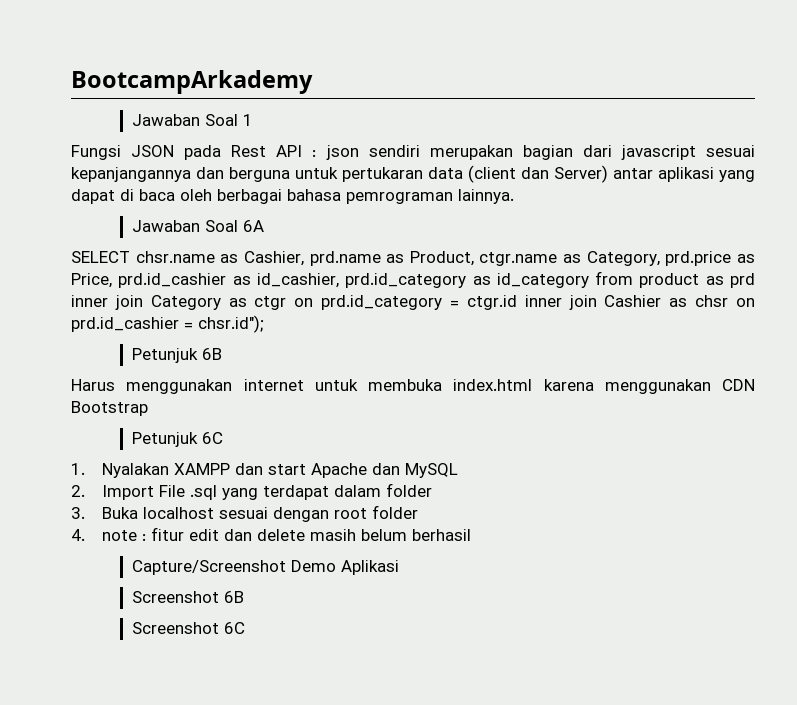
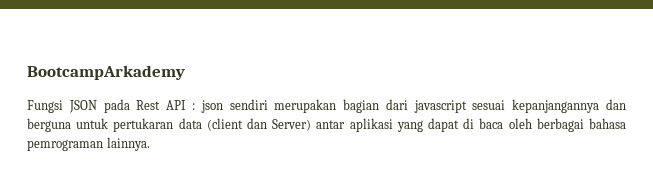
- Jawaban Soal 1
- Jawaban Soal 6A
- SELECT chsr.name as Cashier, prd.name as Product, ctgr.name as Category, prd.price as Price, prd.id_cashier as id_cashier, prd.id_category as id_category from product as prd inner join Category as ctgr on prd.id_category = ctgr.id inner join Cashier as chsr on prd.id_cashier = chsr.id");
- Petunjuk 6B
- Harus menggunakan internet untuk membuka index.html karena menggunakan CDN Bootstrap
- Petunjuk 6C
- 1. Nyalakan XAMPP dan start Apache dan MySQL
- 2. Import File .sql yang terdapat dalam folder
- 3. Buka localhost sesuai dengan root folder
- 4. note : fitur edit dan delete masih belum berhasil
- Capture/Screenshot Demo Aplikasi
- Screenshot 6B
- Screenshot 6C

